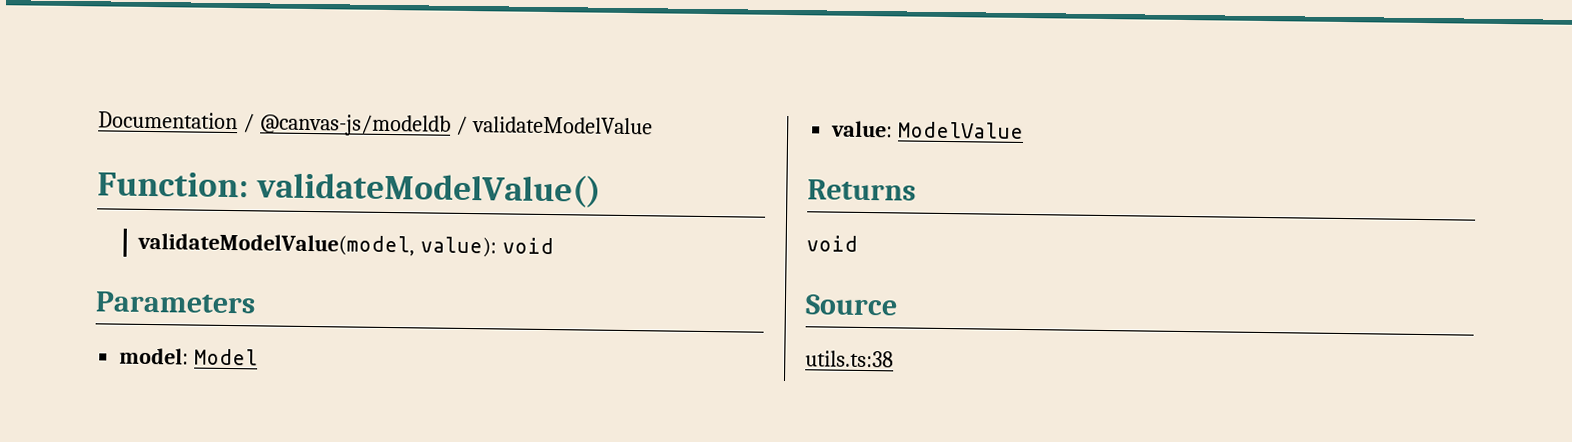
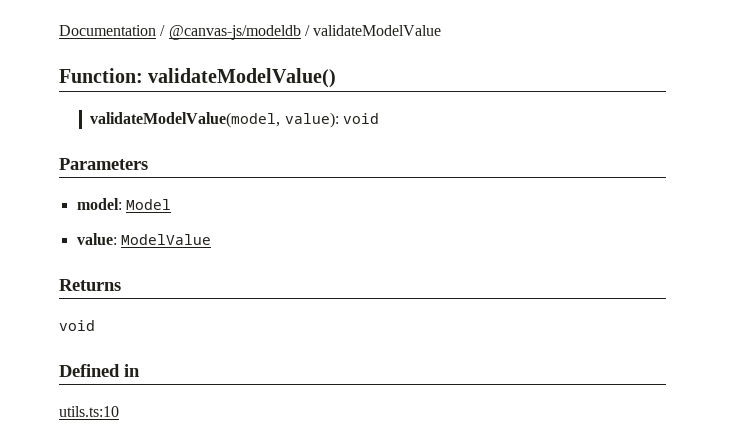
- Source
- utils.ts:38
+ Defined in
+ utils.ts:10

